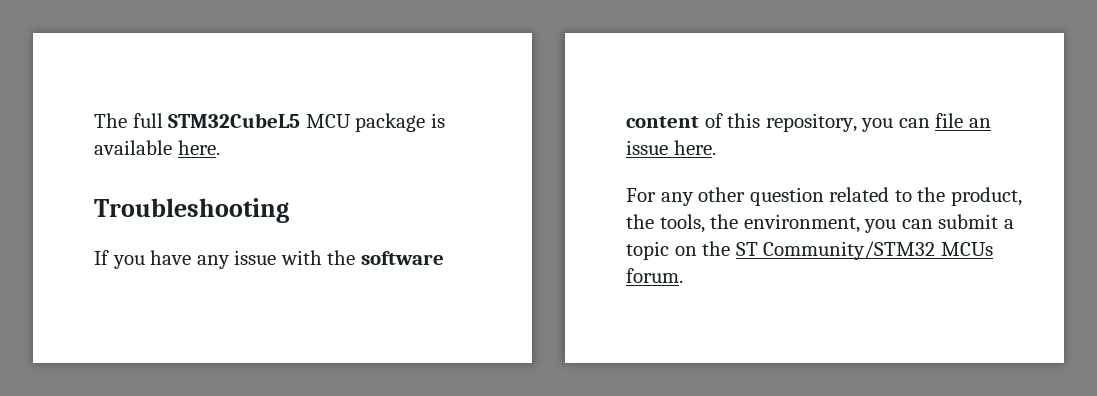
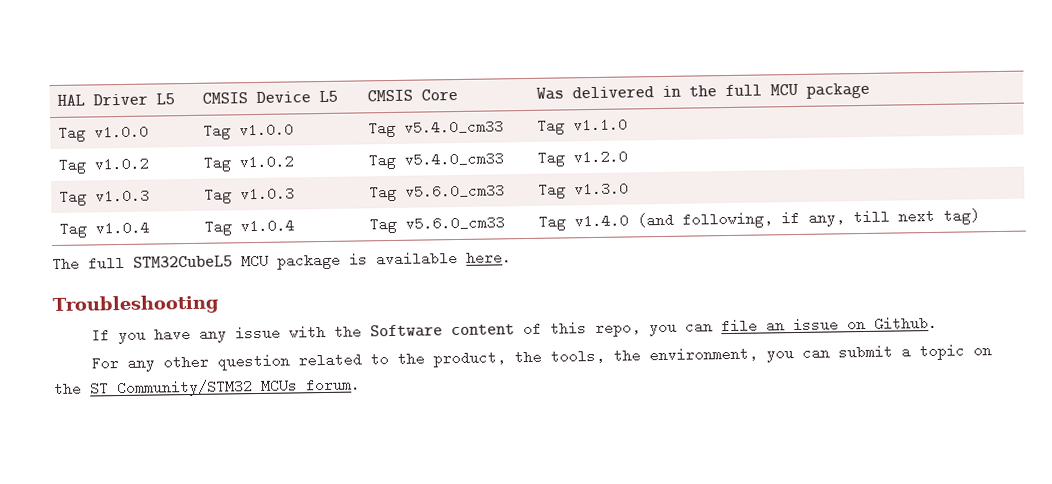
+ HAL Driver L5 | CMSIS Device L5 | CMSIS Core | Was delivered in the full MCU package
+ Tag v1.0.0 | Tag v1.0.0 | Tag v5.4.0_cm33 | Tag v1.1.0
+ Tag v1.0.2 | Tag v1.0.2 | Tag v5.4.0_cm33 | Tag v1.2.0
+ Tag v1.0.3 | Tag v1.0.3 | Tag v5.6.0_cm33 | Tag v1.3.0
+ Tag v1.0.4 | Tag v1.0.4 | Tag v5.6.0_cm33 | Tag v1.4.0 (and following, if any, till next tag)
- If you have any issue with the software content of this repository, you can file an issue here.
+ If you have any issue with the Software content of this repo, you can file an issue on Github.

